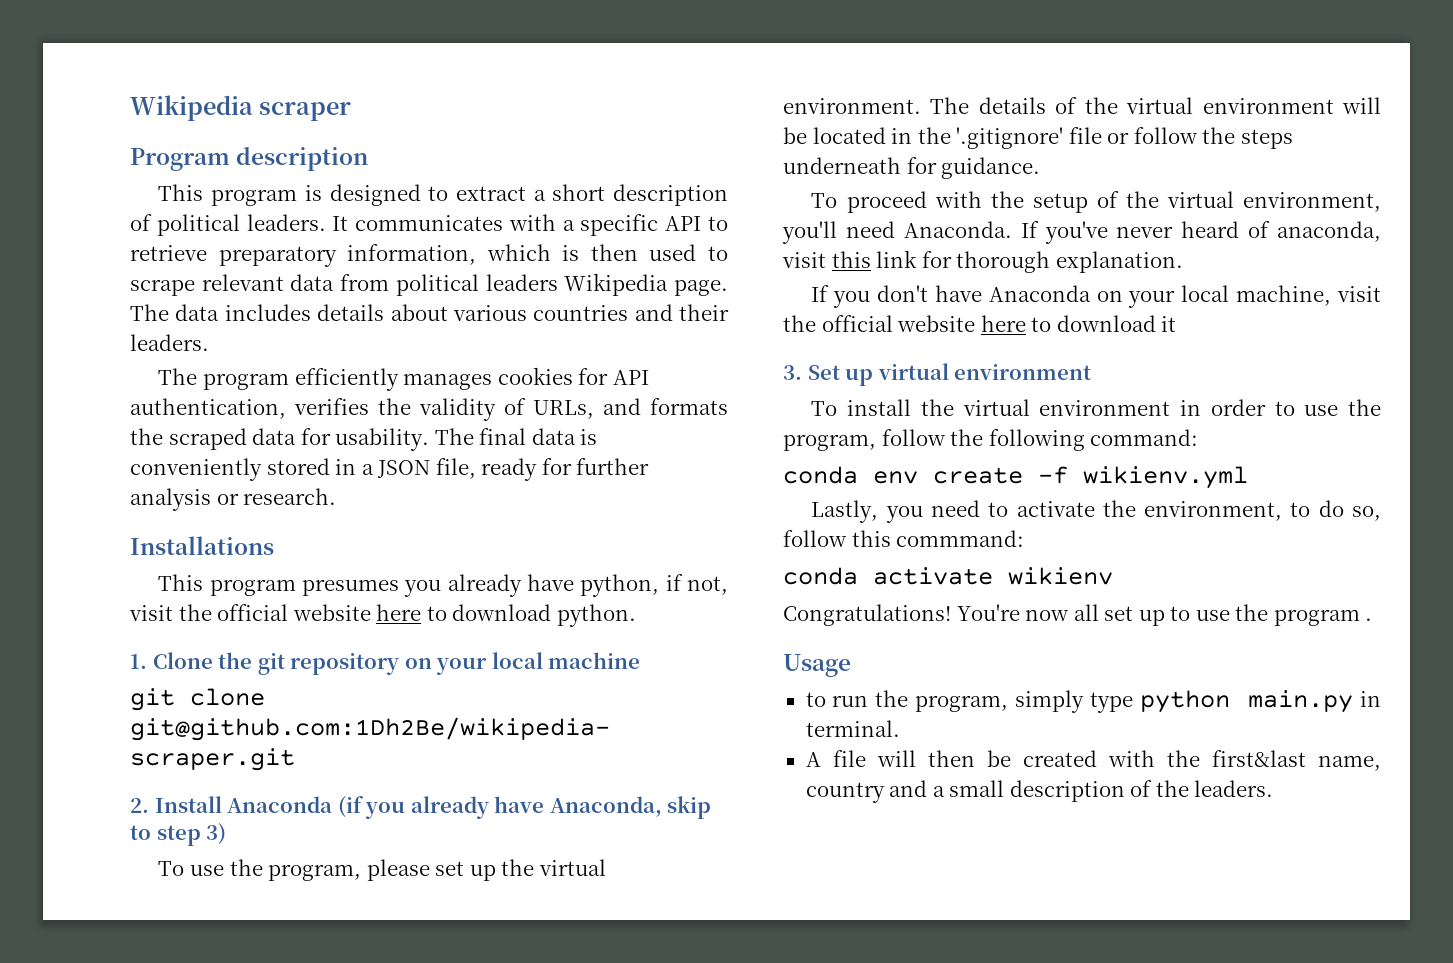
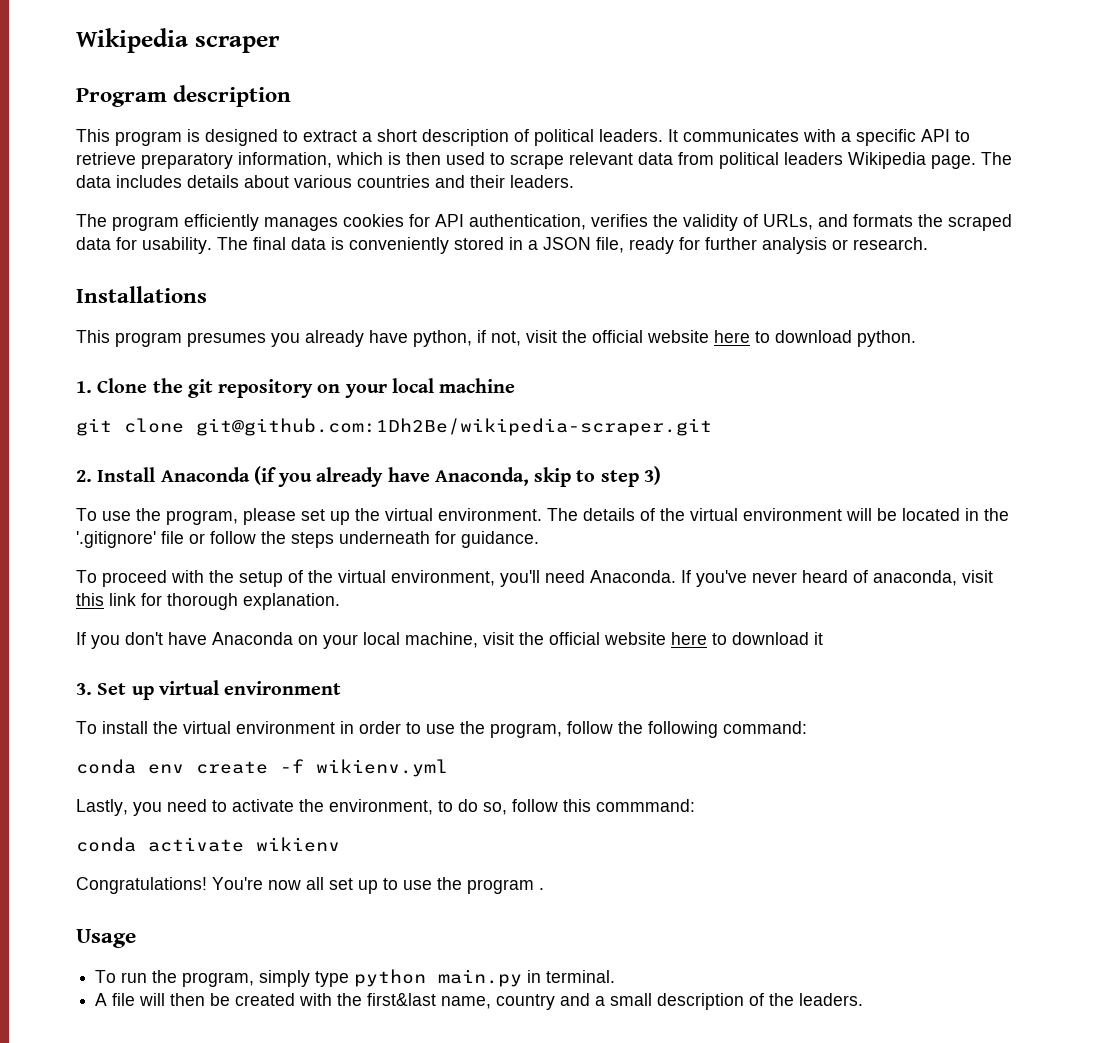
- to run the program, simply type python main.py in terminal.
+ To run the program, simply type python main.py in terminal.

